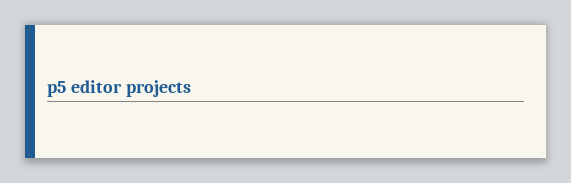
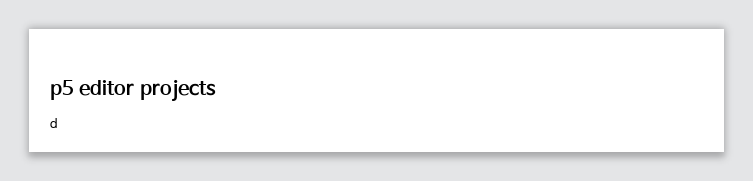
+ d

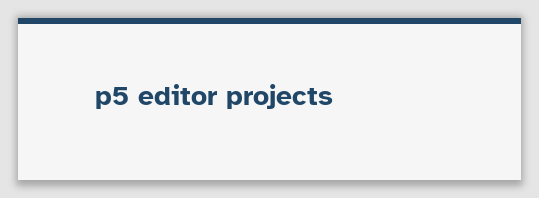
- d

